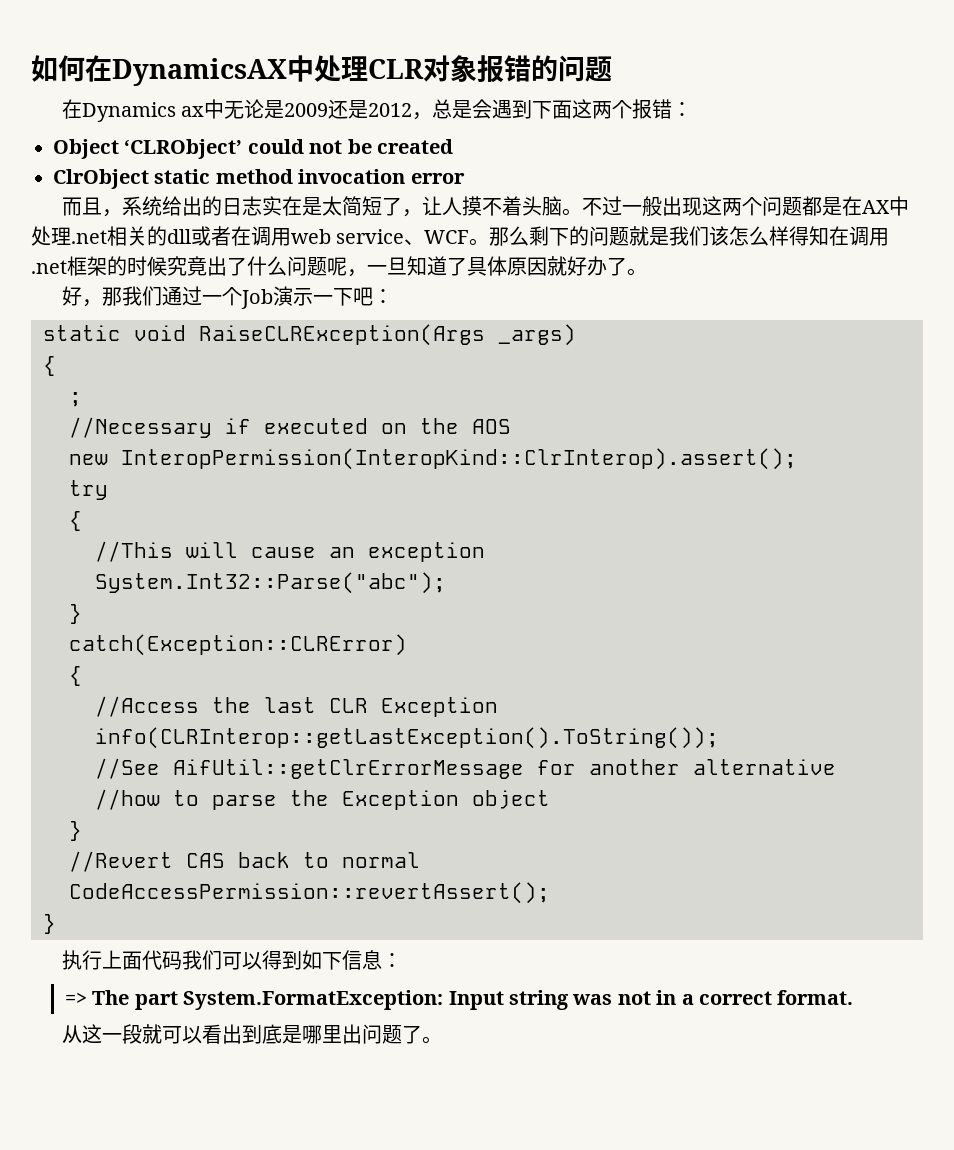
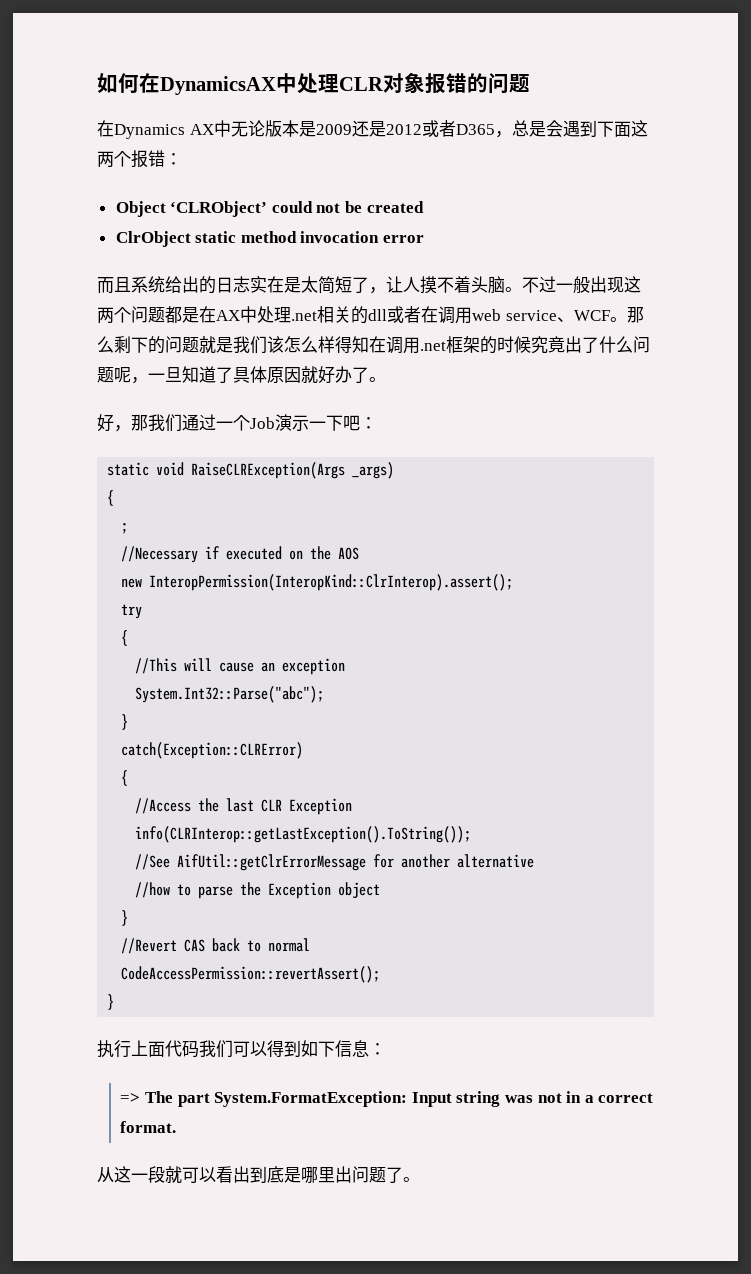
- 在Dynamics ax中无论是2009还是2012，总是会遇到下面这两个报错：
+ 在Dynamics AX中无论版本是2009还是2012或者D365，总是会遇到下面这两个报错：
- 而且，系统给出的日志实在是太简短了，让人摸不着头脑。
+ 而且系统给出的日志实在是太简短了，让人摸不着头脑。

